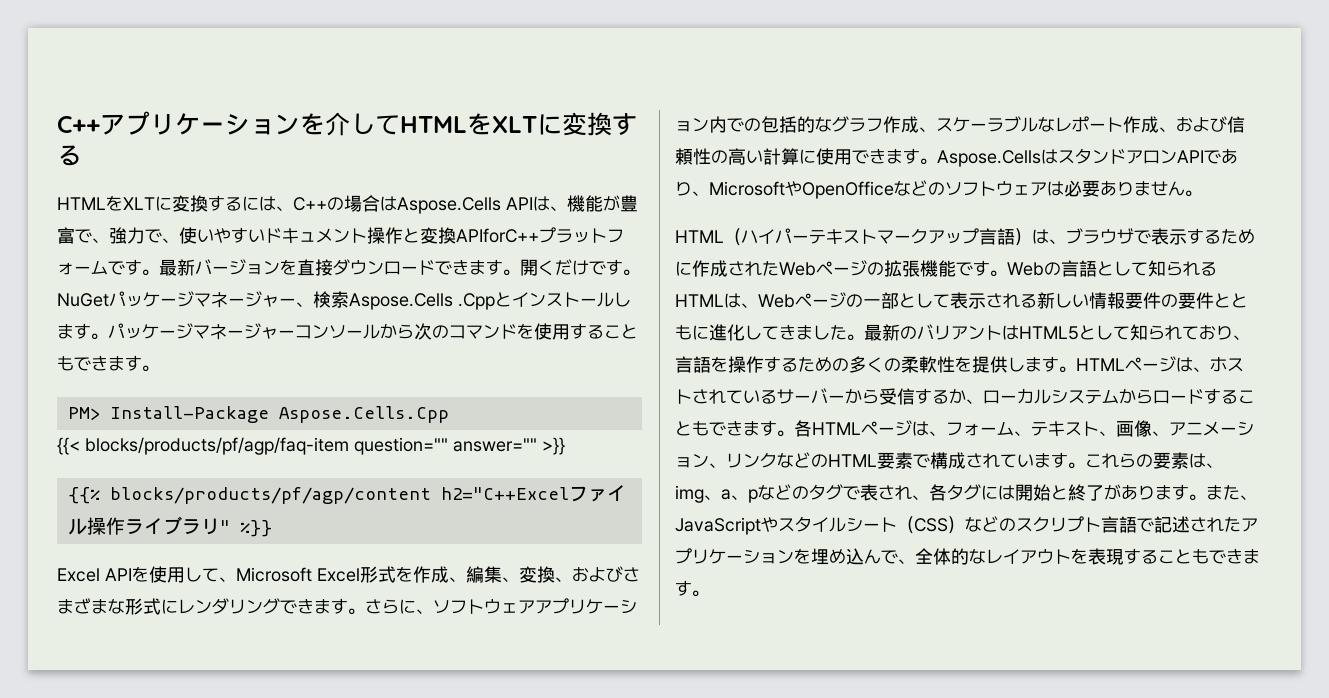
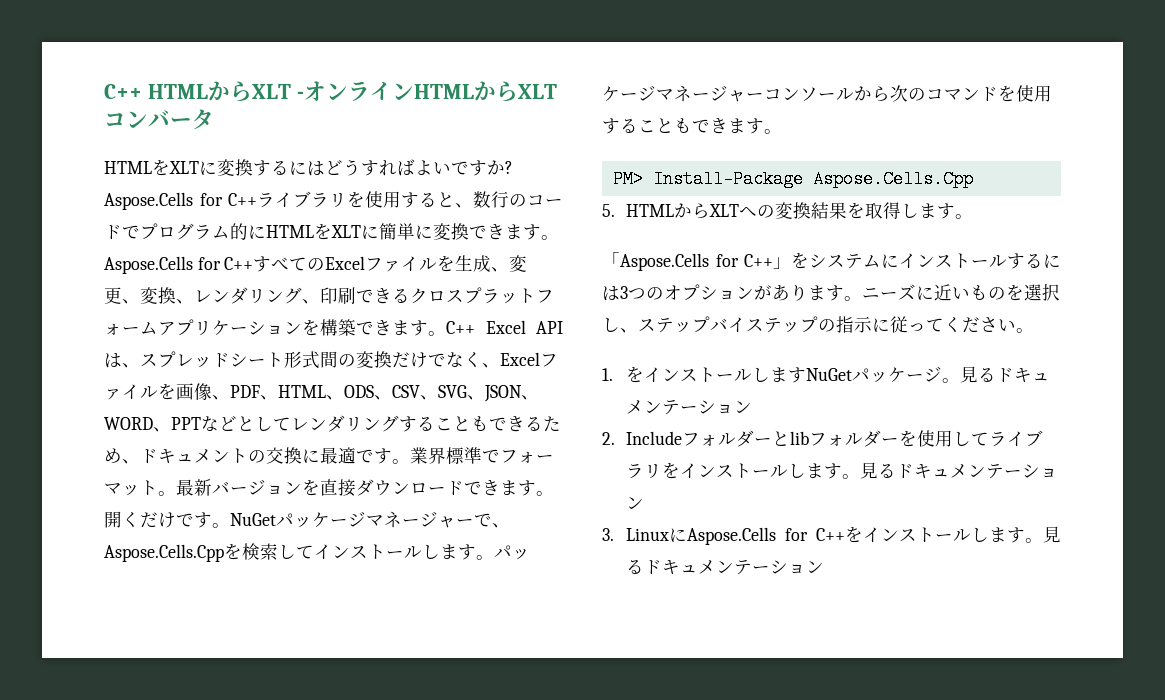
- C++アプリケーションを介してHTMLをXLTに変換する
+ C++ HTMLからXLT -オンラインHTMLからXLTコンバータ
- HTMLをXLTに変換するには、C++の場合はAspose.Cells APIは、機能が豊富で、強力で、使いやすいドキュメント操作と変換APIforC++プラットフォームです。
+ HTMLをXLTに変換するにはどうすればよいですか? Aspose.Cells for C++ライブラリを使用すると、数行のコードでプログラム的にHTMLをXLTに簡単に変換できます。Aspose.Cells for C++すべてのExcelファイルを生成、変更、変換、レンダリング、印刷できるクロスプラットフォームアプリケーションを構築できます。C++ Excel APIは、スプレッドシート形式間の変換だけでなく、Excelファイルを画像、PDF、HTML、ODS、CSV、SVG、JSON、WORD、PPTなどとしてレンダリングすることもできるため、ドキュメントの交換に最適です。業界標準でフォーマット。
- NuGetパッケージマネージャー、検索Aspose.Cells .Cppとインストールします。
+ NuGetパッケージマネージャーで、Aspose.Cells.Cppを検索してインストールします。
- {{< blocks/products/pf/agp/faq-item question="" answer="" >}}
- {{% blocks/products/pf/agp/content h2="C++Excelファイル操作ライブラリ" %}}
- Excel APIを使用して、Microsoft Excel形式を作成、編集、変換、およびさまざまな形式にレンダリングできます。さらに、ソフトウェアアプリケーション内での包括的なグラフ作成、スケーラブルなレポート作成、および信頼性の高い計算に使用できます。Aspose.CellsはスタンドアロンAPIであり、MicrosoftやOpenOfficeなどのソフトウェアは必要ありません。
- HTML（ハイパーテキストマークアップ言語）は、ブラウザで表示するために作成されたWebページの拡張機能です。Webの言語として知られるHTMLは、Webページの一部として表示される新しい情報要件の要件とともに進化してきました。最新のバリアントはHTML5として知られており、言語を操作するための多くの柔軟性を提供します。HTMLページは、ホストされているサーバーから受信するか、ローカルシステムからロードすることもできます。各HTMLページは、フォーム、テキスト、画像、アニメーション、リンクなどのHTML要素で構成されています。これらの要素は、img、a、pなどのタグで表され、各タグには開始と終了があります。また、JavaScriptやスタイルシート（CSS）などのスクリプト言語で記述されたアプリケーションを埋め込んで、全体的なレイアウトを表現することもできます。
+ 5. HTMLからXLTへの変換結果を取得します。
+ 「Aspose.Cells for C++」をシステムにインストールするには3つのオプションがあります。ニーズに近いものを選択し、ステップバイステップの指示に従ってください。
+ 1.をインストールしますNuGetパッケージ。見るドキュメンテーション
+ 2. Includeフォルダーとlibフォルダーを使用してライブラリをインストールします。見るドキュメンテーション
+ 3. LinuxにAspose.Cells for C++をインストールします。見るドキュメンテーション

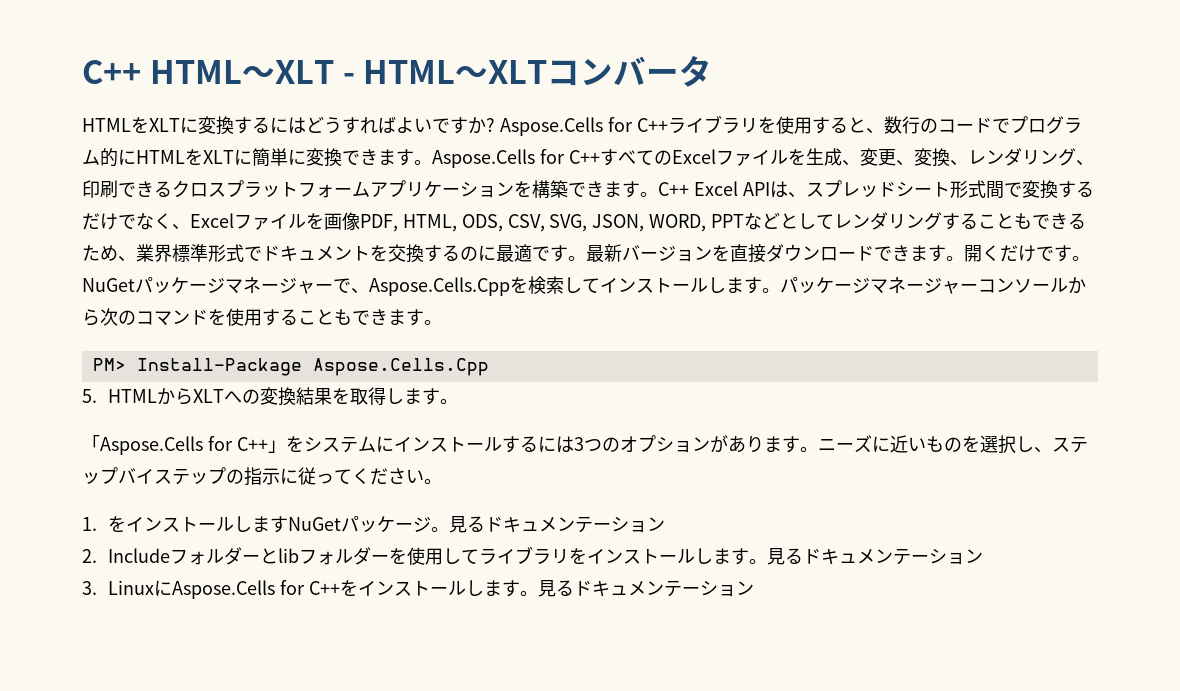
- C++ HTMLからXLT -オンラインHTMLからXLTコンバータ
+ C++ HTML～XLT - HTML～XLTコンバータ
- C++ Excel APIは、スプレッドシート形式間の変換だけでなく、Excelファイルを画像、PDF、HTML、ODS、CSV、SVG、JSON、WORD、PPTなどとしてレンダリングすることもできるため、ドキュメントの交換に最適です。業界標準でフォーマット。
+ C++ Excel APIは、スプレッドシート形式間で変換するだけでなく、Excelファイルを画像PDF, HTML, ODS, CSV, SVG, JSON, WORD, PPTなどとしてレンダリングすることもできるため、業界標準形式でドキュメントを交換するのに最適です。

